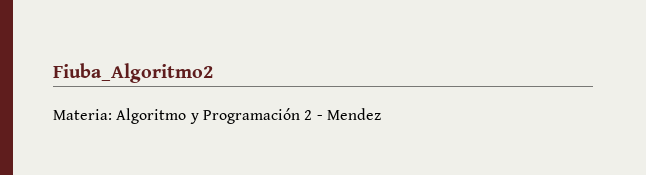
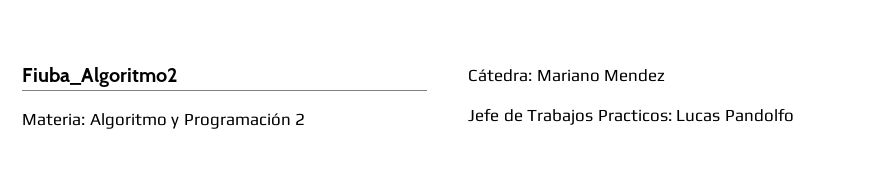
- Materia: Algoritmo y Programación 2 - Mendez
+ Materia: Algoritmo y Programación 2
+ Cátedra: Mariano Mendez
+ Jefe de Trabajos Practicos: Lucas Pandolfo

